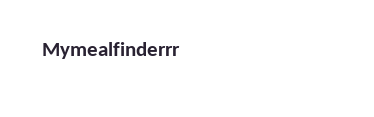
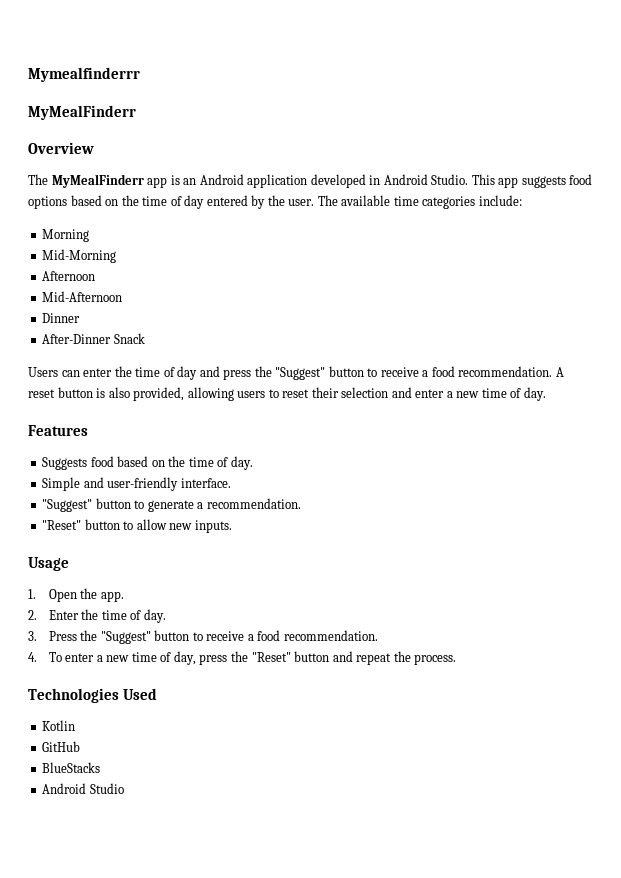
  Mymealfinderrr
+ MyMealFinderr
+ Overview
+ The MyMealFinderr app is an Android application developed in Android Studio. This app suggests food options based on the time of day entered by the user. The available time categories include:
+ Morning
+ Mid-Morning
+ Afternoon
+ Mid-Afternoon
+ Dinner
+ After-Dinner Snack
+ Users can enter the time of day and press the "Suggest" button to receive a food recommendation. A reset button is also provided, allowing users to reset their selection and enter a new time of day.
+ Features
+ Suggests food based on the time of day.
+ Simple and user-friendly interface.
+ "Suggest" button to generate a recommendation.
+ "Reset" button to allow new inputs.
+ Usage
+ 1. Open the app.
+ 2. Enter the time of day.
+ 3. Press the "Suggest" button to receive a food recommendation.
+ 4. To enter a new time of day, press the "Reset" button and repeat the process.
+ Technologies Used
+ Kotlin
+ GitHub
+ BlueStacks
+ Android Studio

